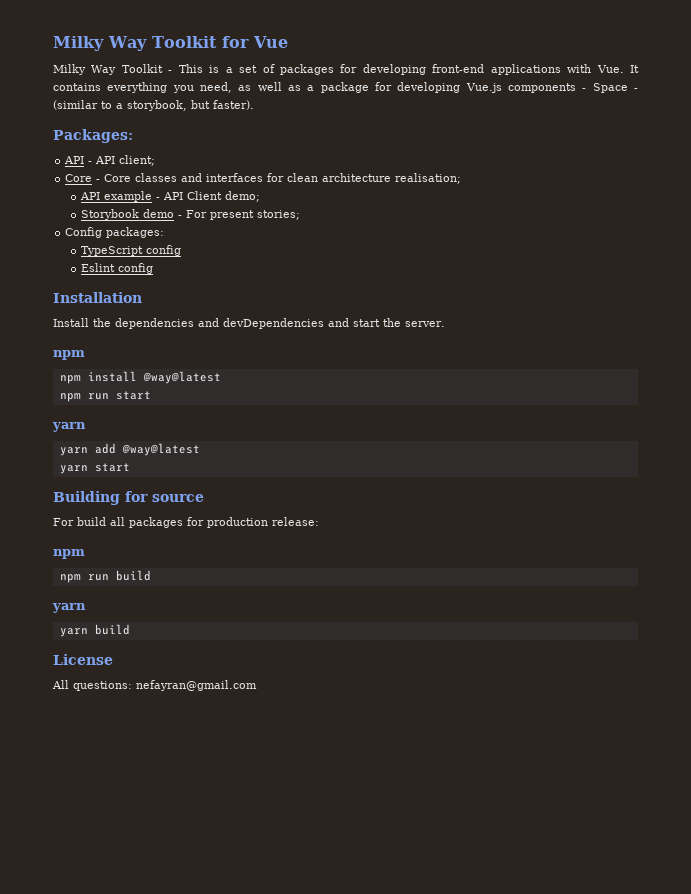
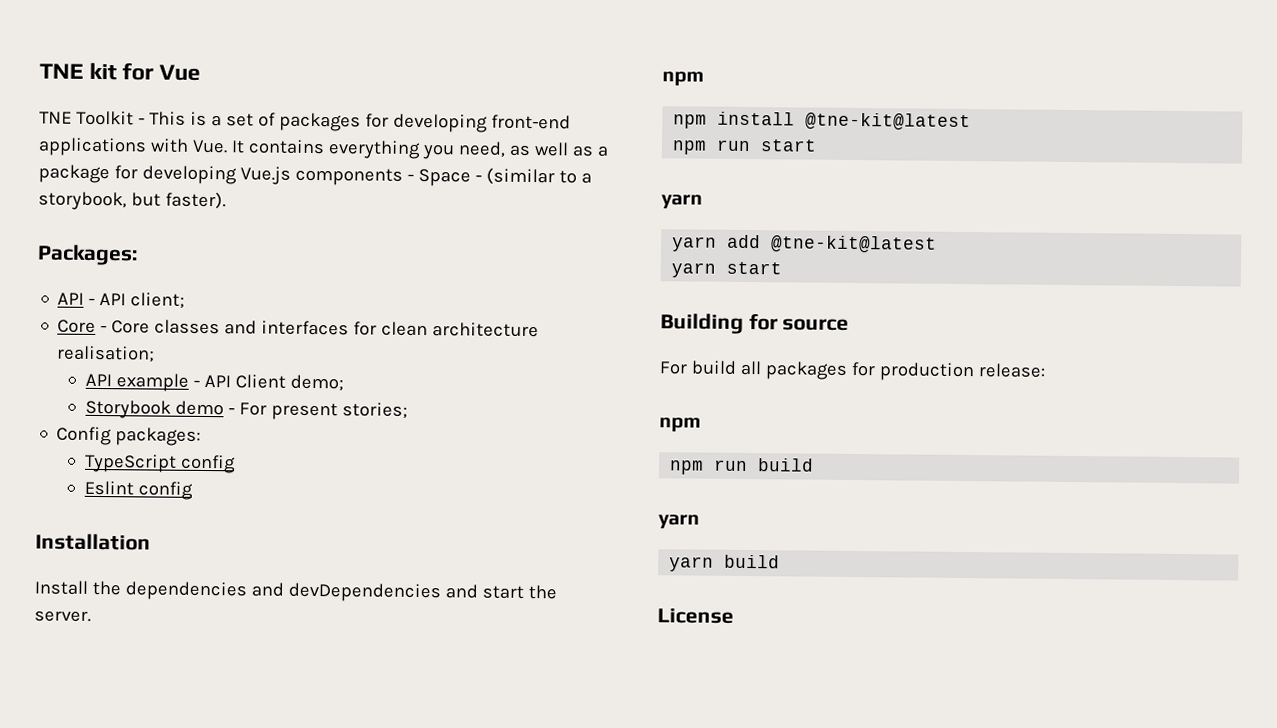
- Milky Way Toolkit for Vue
+ TNE kit for Vue
- Milky Way Toolkit - This is a set of packages for developing front-end applications with Vue. It contains everything you need, as well as a package for developing Vue.js components - Space - (similar to a storybook, but faster).
+ TNE Toolkit - This is a set of packages for developing front-end applications with Vue. It contains everything you need, as well as a package for developing Vue.js components - Space - (similar to a storybook, but faster).
- npm install @way@latest
+ npm install @tne-kit@latest
- yarn add @way@latest
+ yarn add @tne-kit@latest
- All questions: nefayran@gmail.com

